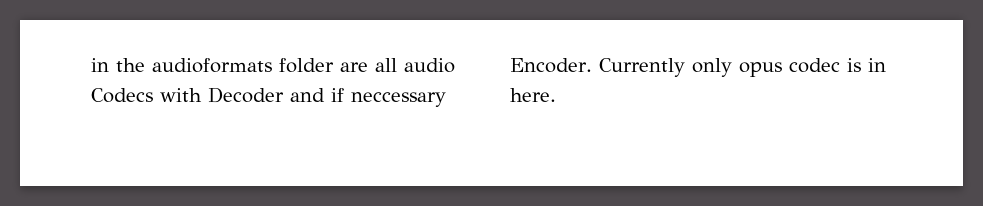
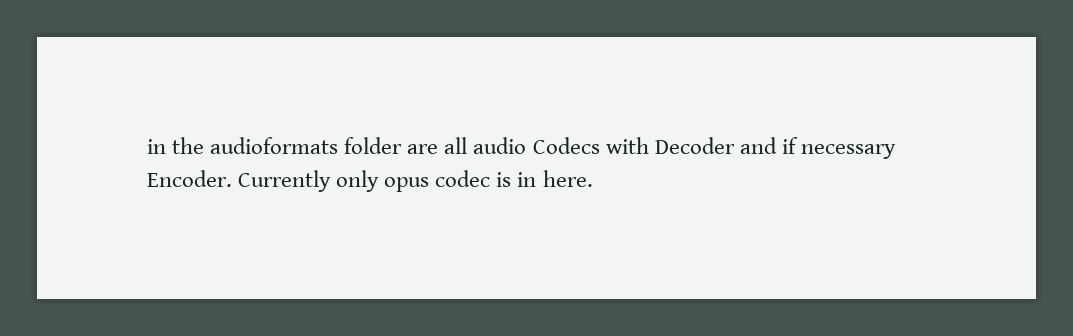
- in the audioformats folder are all audio Codecs with Decoder and if neccessary Encoder.
+ in the audioformats folder are all audio Codecs with Decoder and if necessary Encoder.

